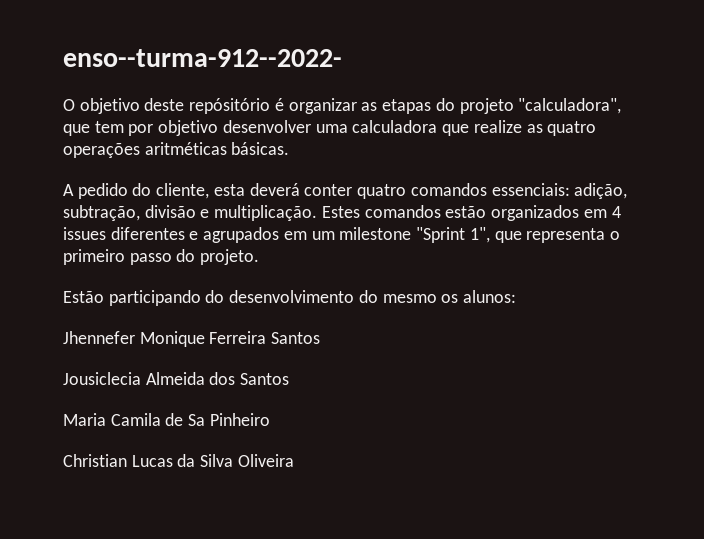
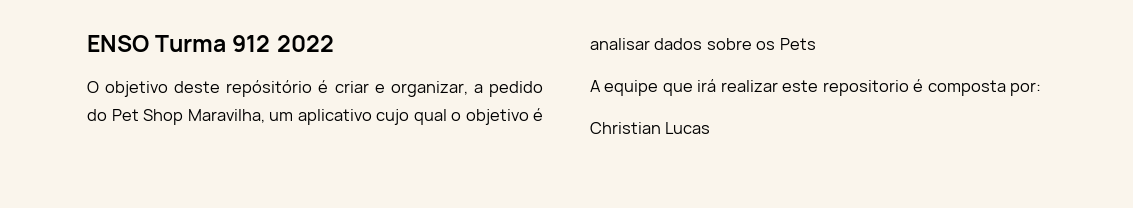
- enso--turma-912--2022-
+ ENSO Turma 912 2022
- O objetivo deste repósitório é organizar as etapas do projeto "calculadora", que tem por objetivo desenvolver uma calculadora que realize as quatro operações aritméticas básicas.
- A pedido do cliente, esta deverá conter quatro comandos essenciais: adição, subtração, divisão e multiplicação. Estes comandos estão organizados em 4 issues diferentes e agrupados em um milestone "Sprint 1", que representa o primeiro passo do projeto.
- Estão participando do desenvolvimento do mesmo os alunos:
- Jhennefer Monique Ferreira Santos
- Jousiclecia Almeida dos Santos
- Maria Camila de Sa Pinheiro
+ O objetivo deste repósitório é criar e organizar, a pedido do Pet Shop Maravilha, um aplicativo cujo qual o objetivo é analisar dados sobre os Pets
+ A equipe que irá realizar este repositorio é composta por:
- Christian Lucas da Silva Oliveira
+ Christian Lucas

